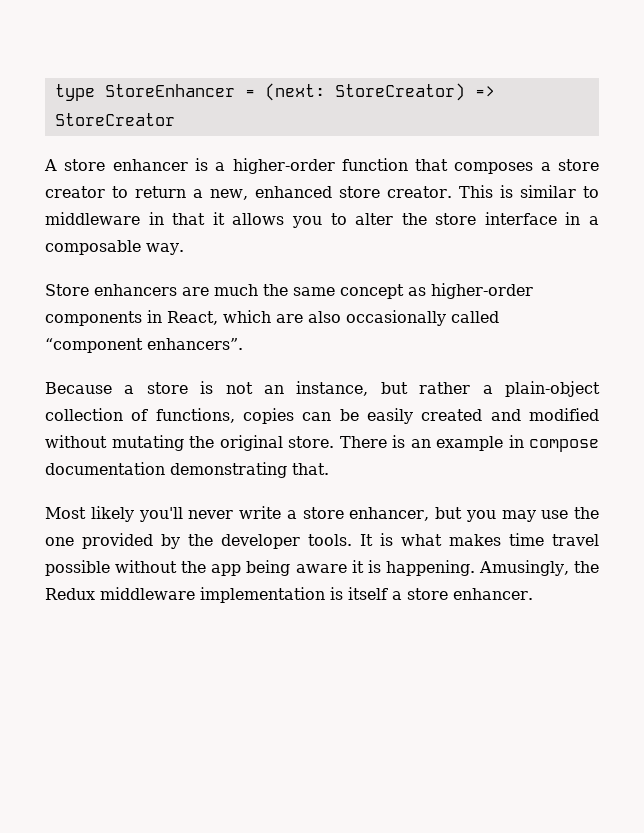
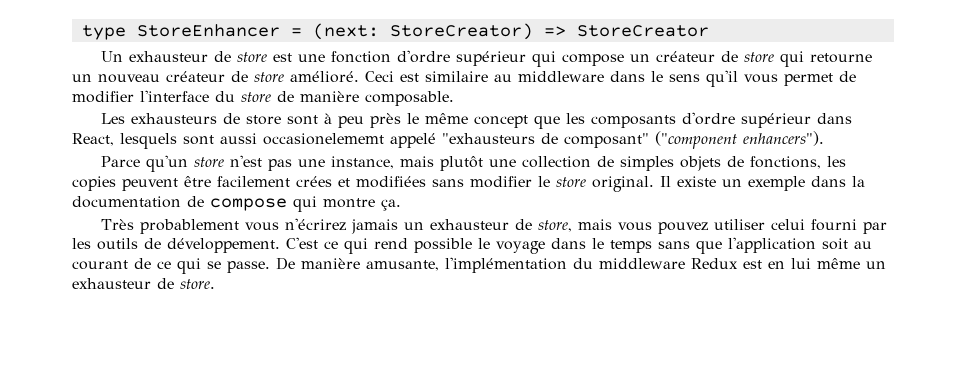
- A store enhancer is a higher-order function that composes a store creator to return a new, enhanced store creator. This is similar to middleware in that it allows you to alter the store interface in a composable way.
- Store enhancers are much the same concept as higher-order components in React, which are also occasionally called “component enhancers”.
- Because a store is not an instance, but rather a plain-object collection of functions, copies can be easily created and modified without mutating the original store. There is an example in compose documentation demonstrating that.
- Most likely you'll never write a store enhancer, but you may use the one provided by the developer tools. It is what makes time travel possible without the app being aware it is happening. Amusingly, the Redux middleware implementation is itself a store enhancer.
+ Un exhausteur de store est une fonction d'ordre supérieur qui compose un créateur de store qui retourne un nouveau créateur de store amélioré. Ceci est similaire au middleware dans le sens qu'il vous permet de modifier l'interface du store de manière composable.
+ Les exhausteurs de store sont à peu près le même concept que les composants d'ordre supérieur dans React, lesquels sont aussi occasionelememt appelé "exhausteurs de composant" ("component enhancers").
+ Parce qu'un store n'est pas une instance, mais plutôt une collection de simples objets de fonctions, les copies peuvent être facilement crées et modifiées sans modifier le store original. Il existe un exemple dans la documentation de compose qui montre ça.
+ Très probablement vous n'écrirez jamais un exhausteur de store, mais vous pouvez utiliser celui fourni par les outils de développement. C'est ce qui rend possible le voyage dans le temps sans que l'application soit au courant de ce qui se passe. De manière amusante, l'implémentation du middleware Redux est en lui même un exhausteur de store.

